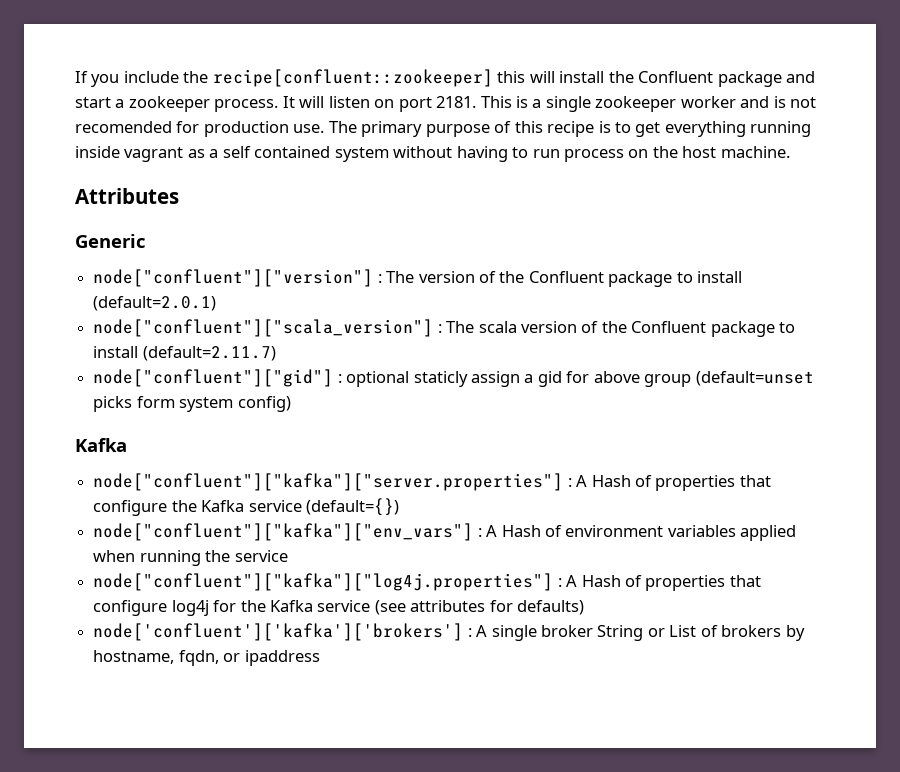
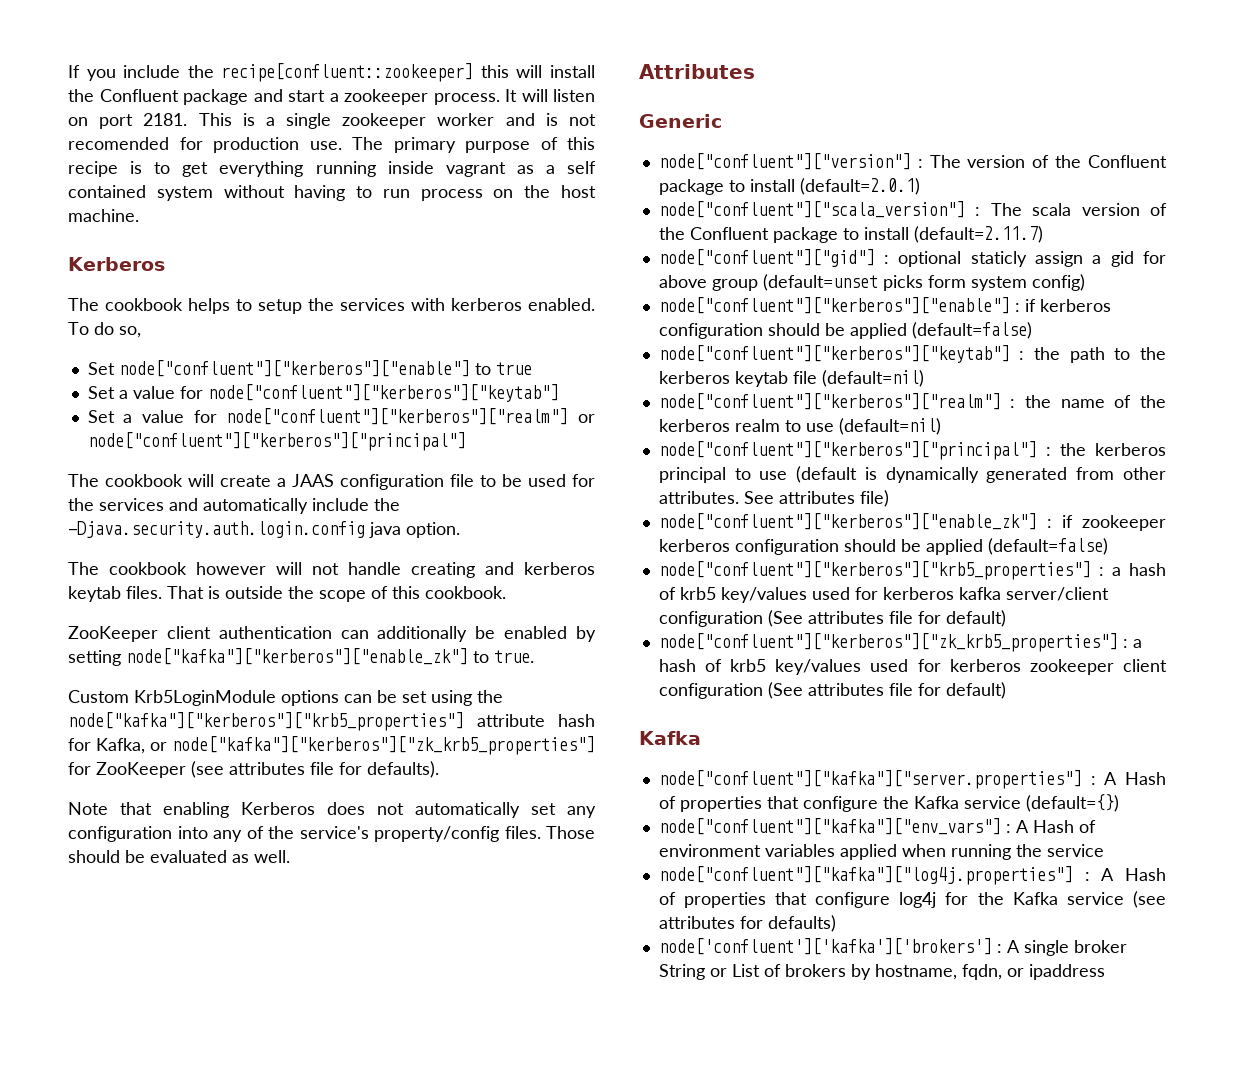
  The primary purpose of this recipe is to get everything running inside vagrant as a self contained system without having to run process on the host machine.
+ Kerberos
+ The cookbook helps to setup the services with kerberos enabled. To do so,
+ Set node["confluent"]["kerberos"]["enable"] to true
+ Set a value for node["confluent"]["kerberos"]["keytab"]
+ Set a value for node["confluent"]["kerberos"]["realm"] or node["confluent"]["kerberos"]["principal"]
+ The cookbook will create a JAAS configuration file to be used for the services and automatically include the -Djava.security.auth.login.config java option.
+ The cookbook however will not handle creating and kerberos keytab files. That is outside the scope of this cookbook.
+ ZooKeeper client authentication can additionally be enabled by setting node["kafka"]["kerberos"]["enable_zk"] to true.
+ Custom Krb5LoginModule options can be set using the node["kafka"]["kerberos"]["krb5_properties"] attribute hash for Kafka, or node["kafka"]["kerberos"]["zk_krb5_properties"] for ZooKeeper (see attributes file for defaults).
+ Note that enabling Kerberos does not automatically set any configuration into any of the service's property/config files. Those should be evaluated as well.
+ node["confluent"]["kerberos"]["enable"] : if kerberos configuration should be applied (default=false)
+ node["confluent"]["kerberos"]["keytab"] : the path to the kerberos keytab file (default=nil)
+ node["confluent"]["kerberos"]["realm"] : the name of the kerberos realm to use (default=nil)
+ node["confluent"]["kerberos"]["principal"] : the kerberos principal to use (default is dynamically generated from other attributes. See attributes file)
+ node["confluent"]["kerberos"]["enable_zk"] : if zookeeper kerberos configuration should be applied (default=false)
+ node["confluent"]["kerberos"]["krb5_properties"] : a hash of krb5 key/values used for kerberos kafka server/client configuration (See attributes file for default)
+ node["confluent"]["kerberos"]["zk_krb5_properties"] : a hash of krb5 key/values used for kerberos zookeeper client configuration (See attributes file for default)

